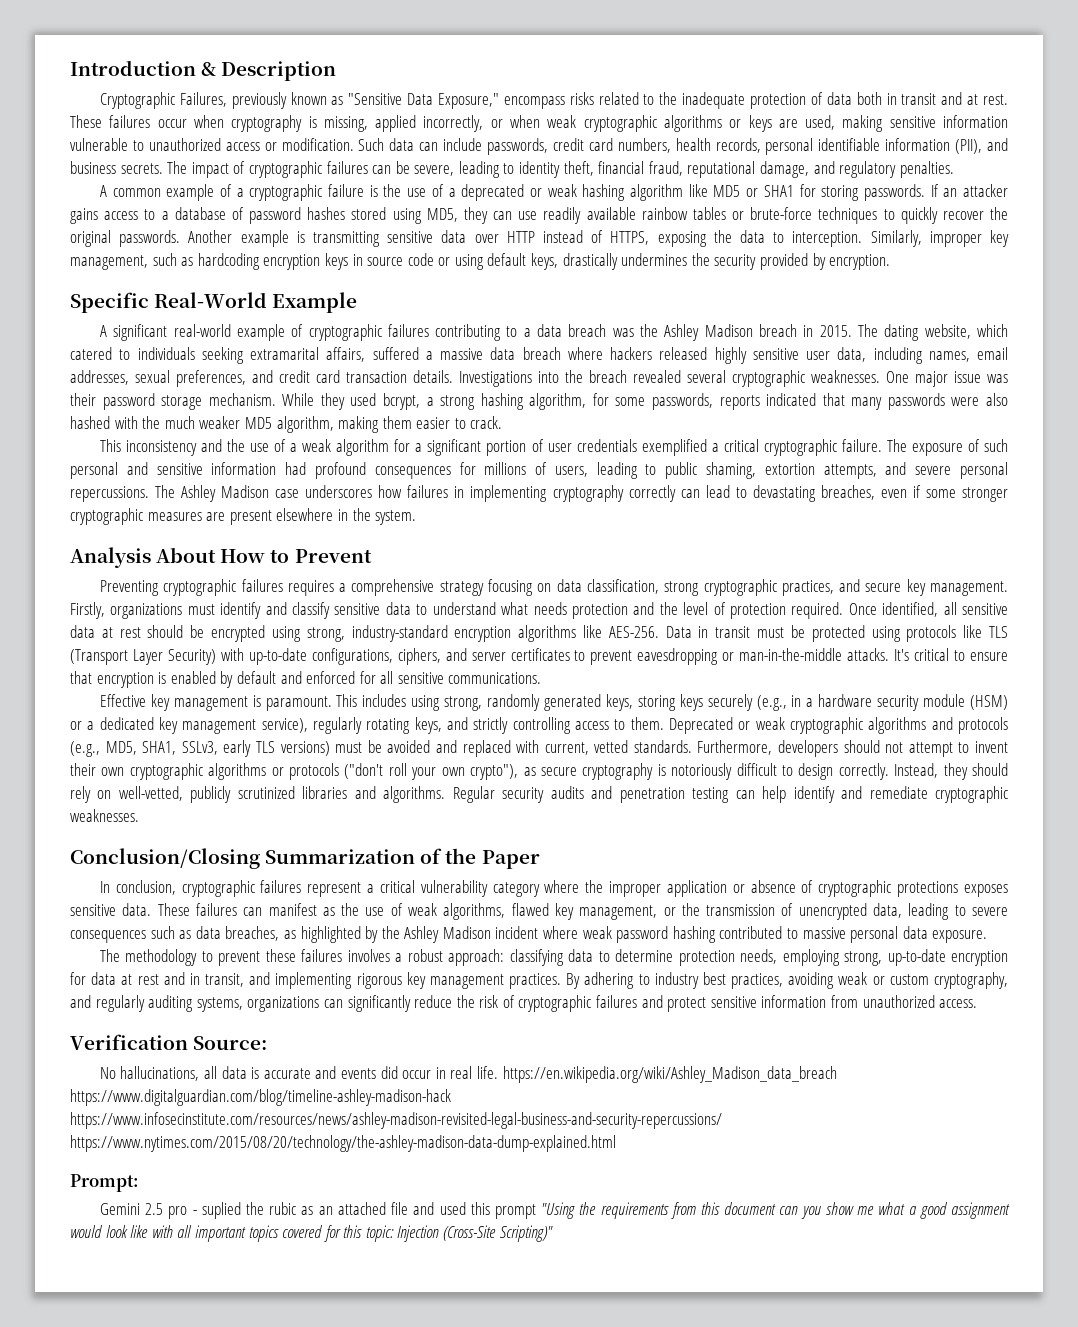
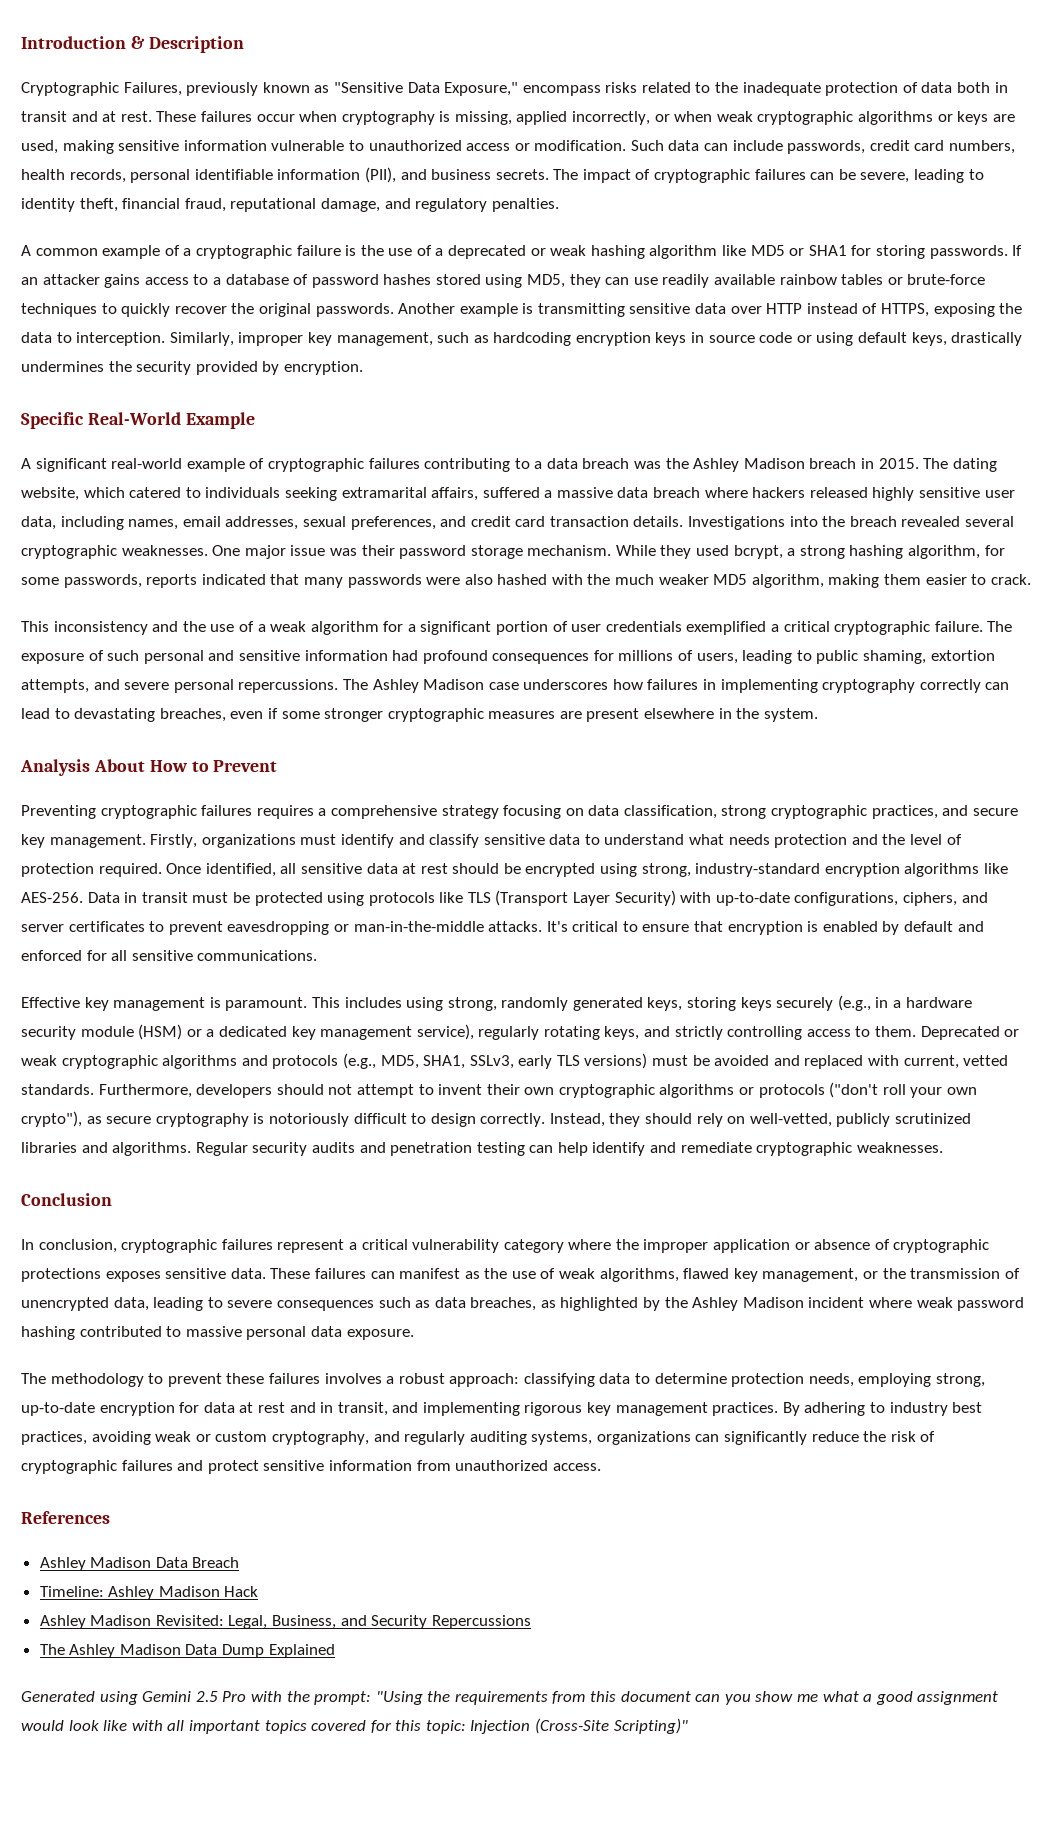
- Conclusion/Closing Summarization of the Paper
+ Conclusion
- Verification Source:
- No hallucinations, all data is accurate and events did occur in real life. https://en.wikipedia.org/wiki/Ashley_Madison_data_breach https://www.digitalguardian.com/blog/timeline-ashley-madison-hack https://www.infosecinstitute.com/resources/news/ashley-madison-revisited-legal-business-and-security-repercussions/ https://www.nytimes.com/2015/08/20/technology/the-ashley-madison-data-dump-explained.html
- Prompt:
- Gemini 2.5 pro - suplied the rubic as an attached file and used this prompt "Using the requirements from this document can you show me what a good assignment would look like with all important topics covered for this topic: Injection (Cross-Site Scripting)"
+ References
+ Ashley Madison Data Breach
+ Timeline: Ashley Madison Hack
+ Ashley Madison Revisited: Legal, Business, and Security Repercussions
+ The Ashley Madison Data Dump Explained
+ Generated using Gemini 2.5 Pro with the prompt: "Using the requirements from this document can you show me what a good assignment would look like with all important topics covered for this topic: Injection (Cross-Site Scripting)"

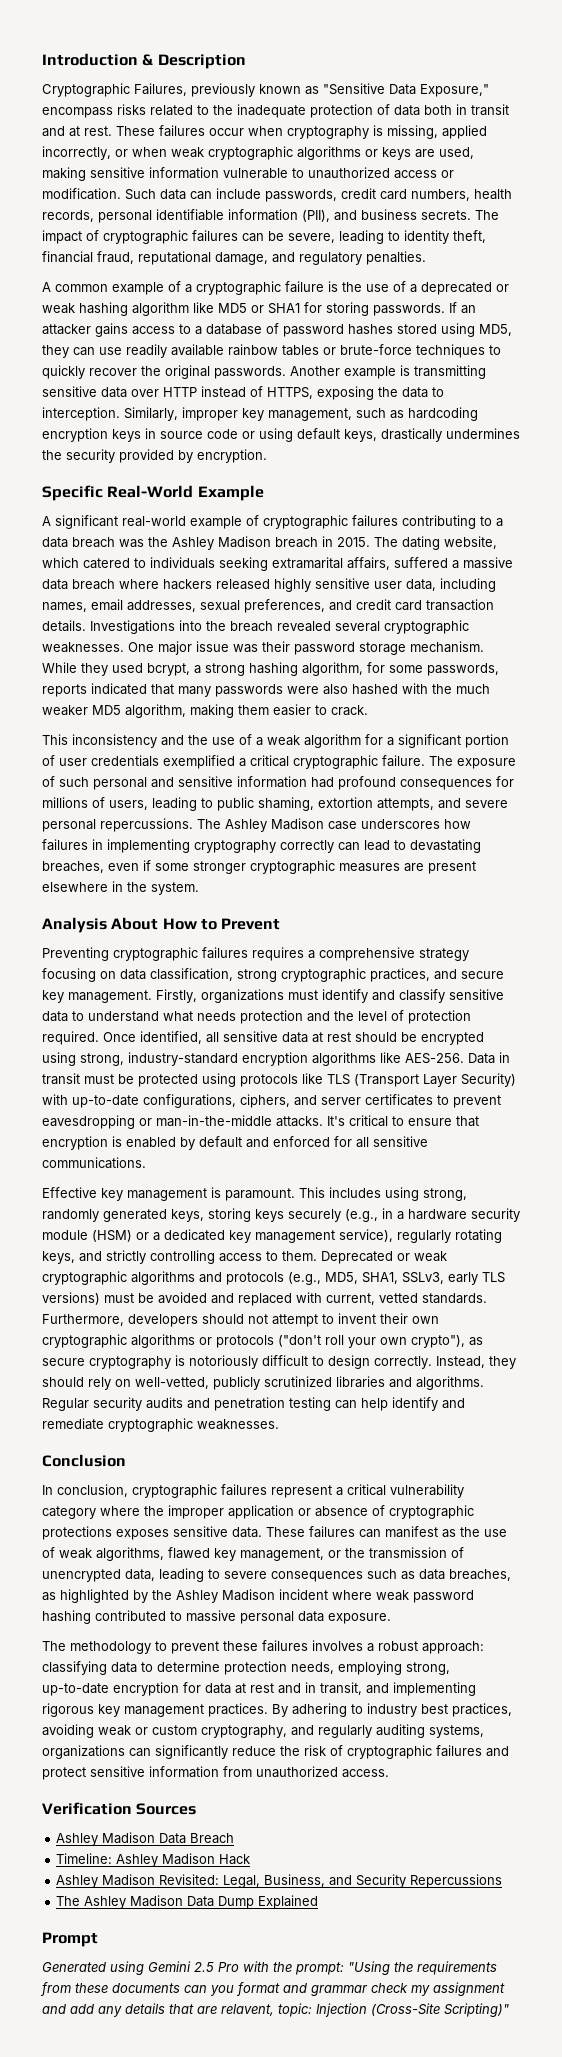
- References
+ Verification Sources
+ Prompt
- Generated using Gemini 2.5 Pro with the prompt: "Using the requirements from this document can you show me what a good assignment would look like with all important topics covered for this topic: Injection (Cross-Site Scripting)"
+ Generated using Gemini 2.5 Pro with the prompt: "Using the requirements from these documents can you format and grammar check my assignment and add any details that are relavent, topic: Injection (Cross-Site Scripting)"

